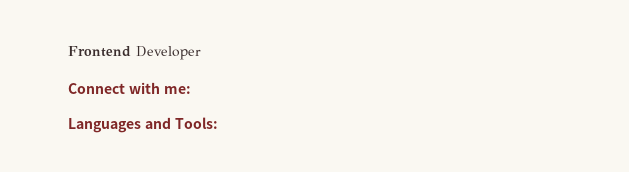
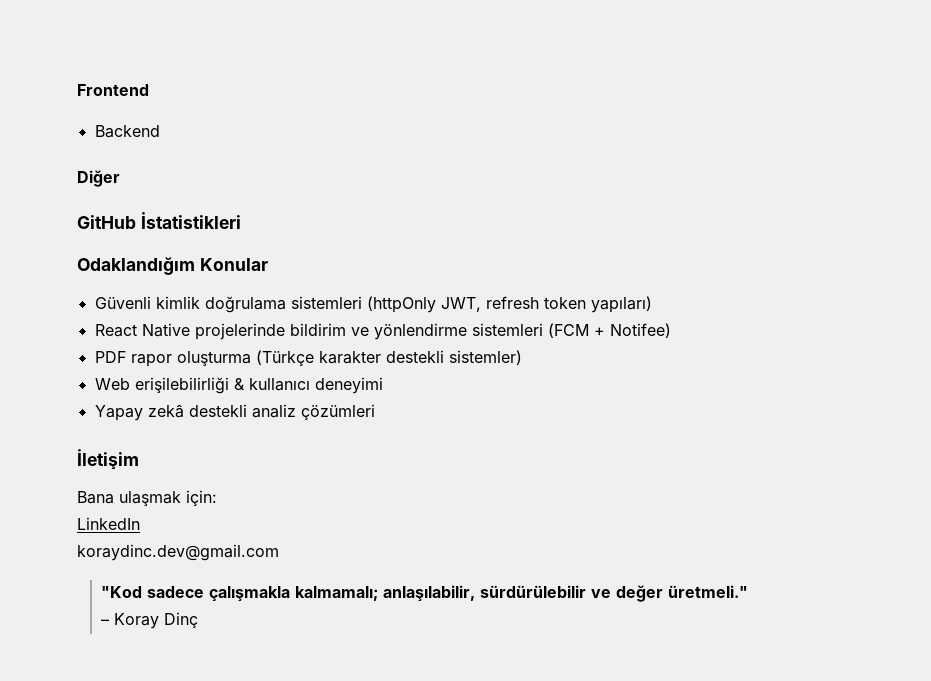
- Frontend Developer
- Connect with me:
- Languages and Tools:
+ Frontend
+ Backend
+ Diğer
+ GitHub İstatistikleri
+ Odaklandığım Konular
+ Güvenli kimlik doğrulama sistemleri (httpOnly JWT, refresh token yapıları)
+ React Native projelerinde bildirim ve yönlendirme sistemleri (FCM + Notifee)
+ PDF rapor oluşturma (Türkçe karakter destekli sistemler)
+ Web erişilebilirliği & kullanıcı deneyimi
+ Yapay zekâ destekli analiz çözümleri
+ İletişim
+ Bana ulaşmak için:
+ LinkedIn
+ koraydinc.dev@gmail.com
+ "Kod sadece çalışmakla kalmamalı; anlaşılabilir, sürdürülebilir ve değer üretmeli."
+ – Koray Dinç

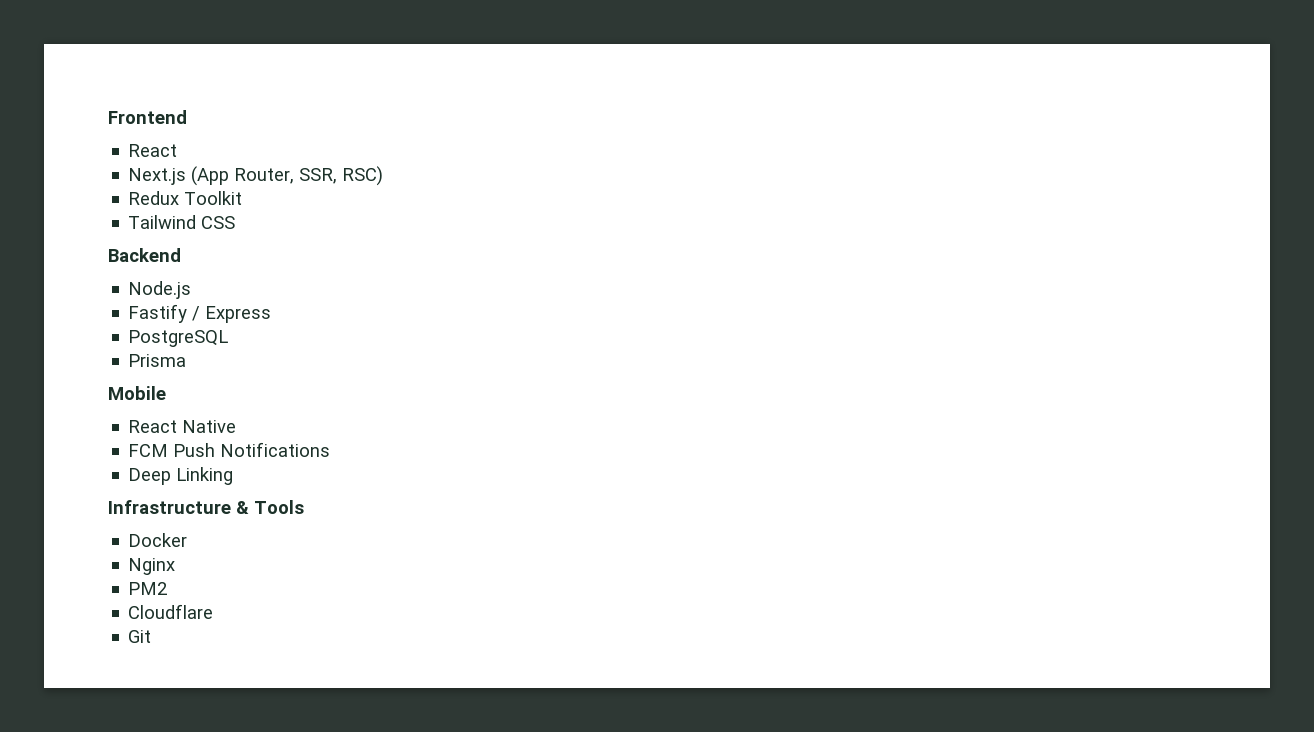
  Frontend
+ React
+ Next.js (App Router, SSR, RSC)
+ Redux Toolkit
+ Tailwind CSS
  Backend
- Diğer
- GitHub İstatistikleri
- Odaklandığım Konular
- Güvenli kimlik doğrulama sistemleri (httpOnly JWT, refresh token yapıları)
- React Native projelerinde bildirim ve yönlendirme sistemleri (FCM + Notifee)
- PDF rapor oluşturma (Türkçe karakter destekli sistemler)
- Web erişilebilirliği & kullanıcı deneyimi
- Yapay zekâ destekli analiz çözümleri
- İletişim
- Bana ulaşmak için:
- LinkedIn
- koraydinc.dev@gmail.com
- "Kod sadece çalışmakla kalmamalı; anlaşılabilir, sürdürülebilir ve değer üretmeli."
- – Koray Dinç
+ Node.js
+ Fastify / Express
+ PostgreSQL
+ Prisma
+ Mobile
+ React Native
+ FCM Push Notifications
+ Deep Linking
+ Infrastructure & Tools
+ Docker
+ Nginx
+ PM2
+ Cloudflare
+ Git

